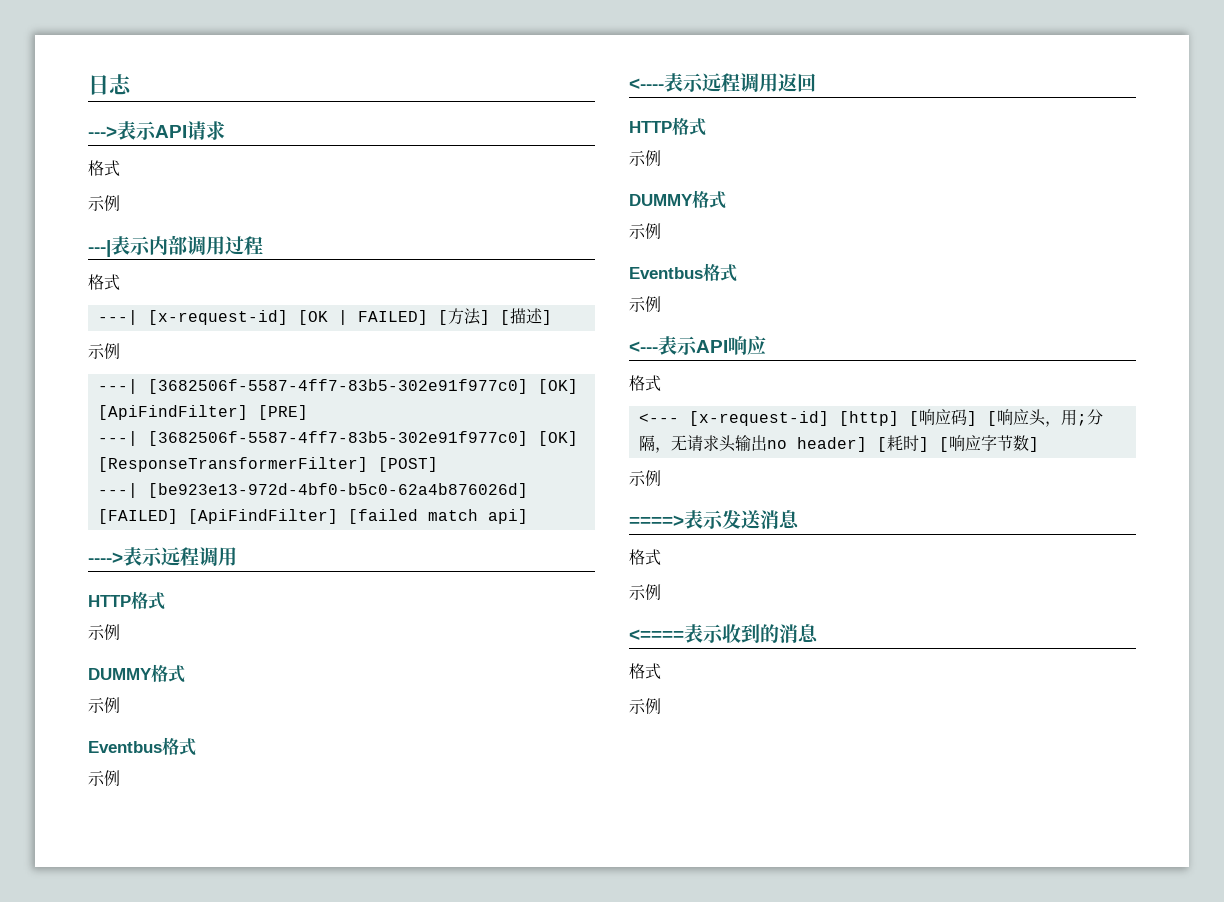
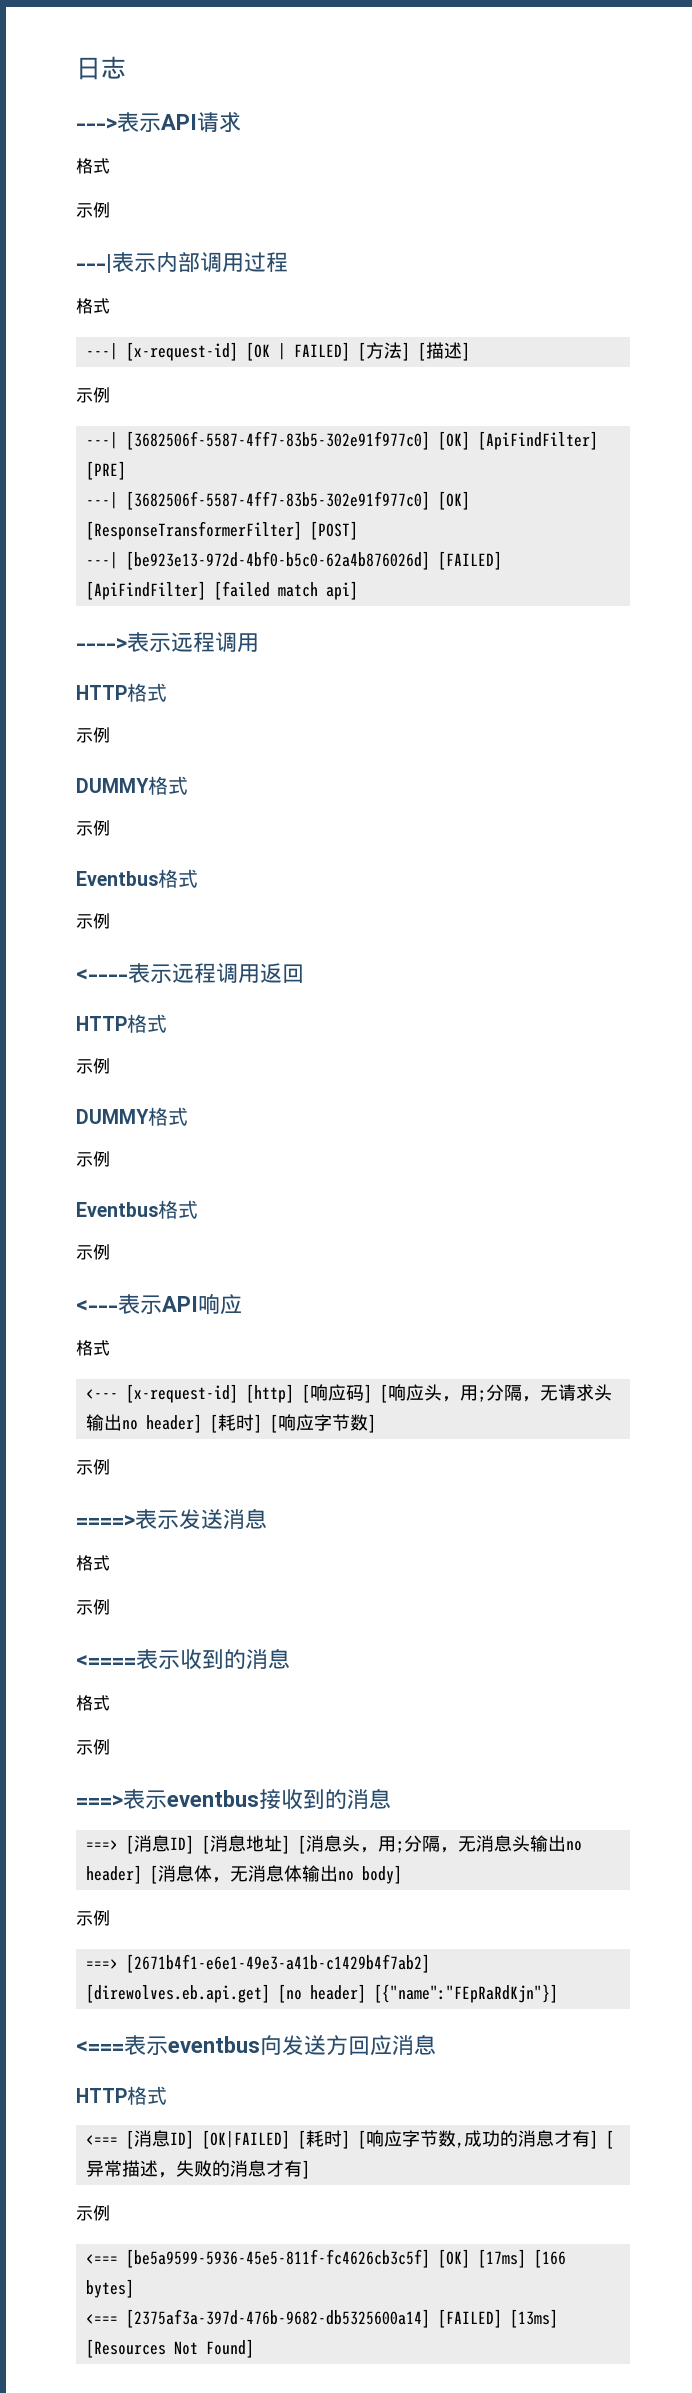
+ ===>表示eventbus接收到的消息
+ ===> [消息ID] [消息地址] [消息头，用;分隔，无消息头输出no header] [消息体，无消息体输出no body]
+ 示例
+ ===> [2671b4f1-e6e1-49e3-a41b-c1429b4f7ab2] [direwolves.eb.api.get] [no header] [{"name":"FEpRaRdKjn"}]
+ <===表示eventbus向发送方回应消息
+ HTTP格式
+ <=== [消息ID] [OK|FAILED] [耗时] [响应字节数,成功的消息才有] [异常描述，失败的消息才有]
+ 示例
+ <=== [be5a9599-5936-45e5-811f-fc4626cb3c5f] [OK] [17ms] [166 bytes]
+ <=== [2375af3a-397d-476b-9682-db5325600a14] [FAILED] [13ms] [Resources Not Found]

